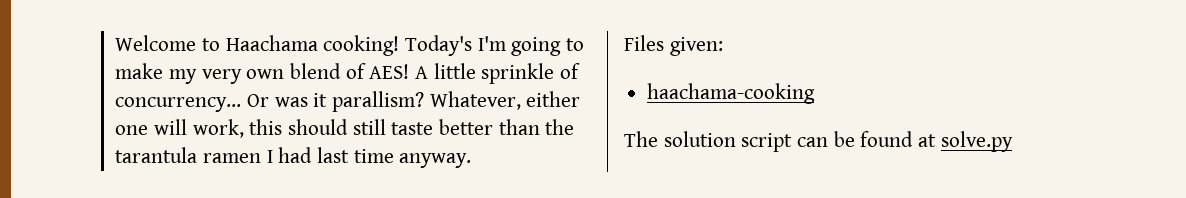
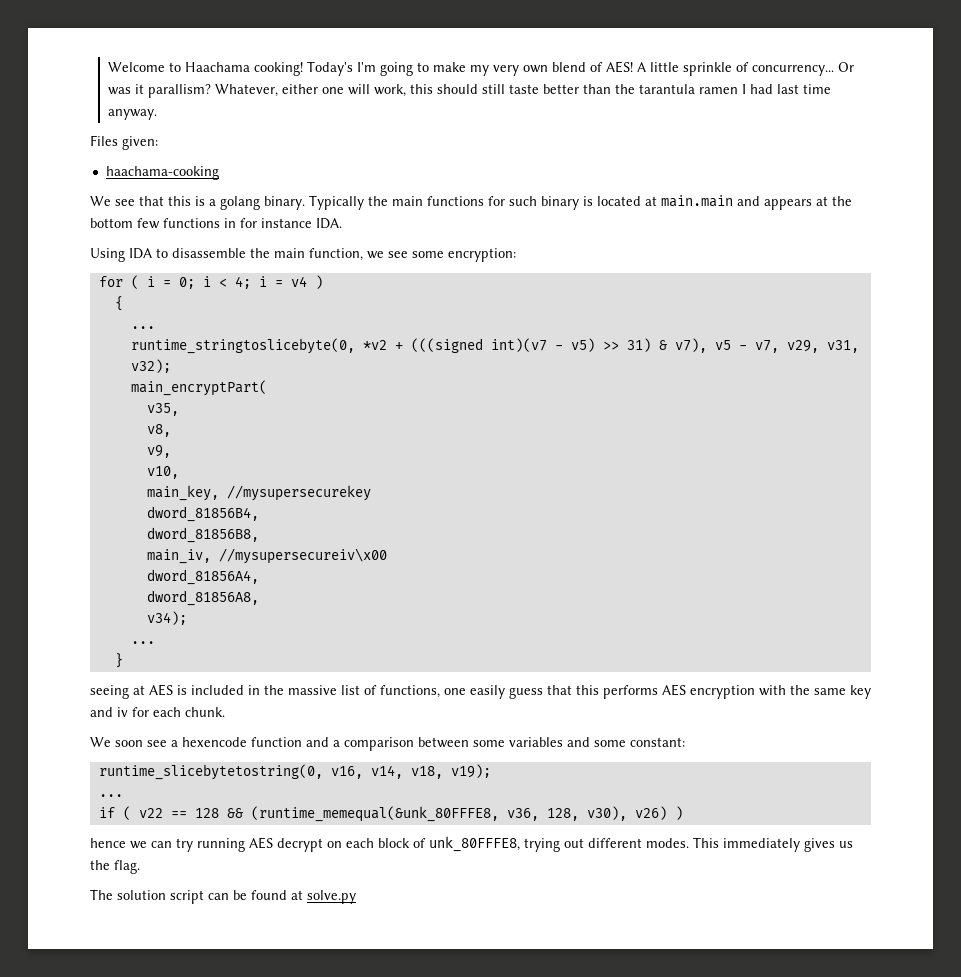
+ We see that this is a golang binary. Typically the main functions for such binary is located at main.main and appears at the bottom few functions in for instance IDA.
+ Using IDA to disassemble the main function, we see some encryption:
+ for ( i = 0; i < 4; i = v4 )
+ {
+ ...
+ runtime_stringtoslicebyte(0, *v2 + (((signed int)(v7 - v5) >> 31) & v7), v5 - v7, v29, v31, v32);
+ main_encryptPart(
+ v35,
+ v8,
+ v9,
+ v10,
+ main_key, //mysupersecurekey
+ dword_81856B4,
+ dword_81856B8,
+ main_iv, //mysupersecureiv\x00
+ dword_81856A4,
+ dword_81856A8,
+ v34);
+ ...
+ }
+ seeing at AES is included in the massive list of functions, one easily guess that this performs AES encryption with the same key and iv for each chunk.
+ We soon see a hexencode function and a comparison between some variables and some constant:
+ runtime_slicebytetostring(0, v16, v14, v18, v19);
+ ...
+ if ( v22 == 128 && (runtime_memequal(&unk_80FFFE8, v36, 128, v30), v26) )
+ hence we can try running AES decrypt on each block of unk_80FFFE8, trying out different modes. This immediately gives us the flag.

